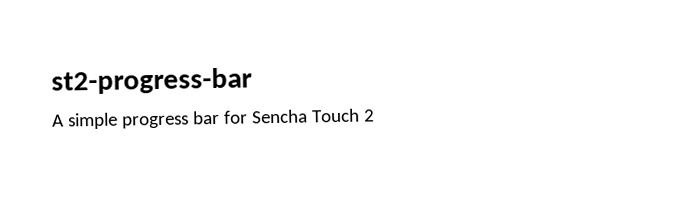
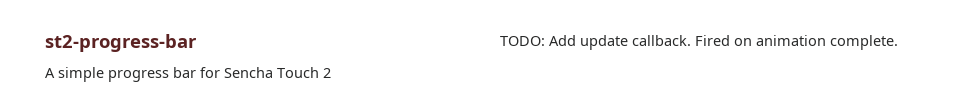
+ TODO: Add update callback. Fired on animation complete.

